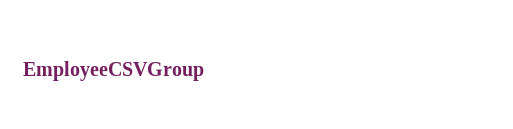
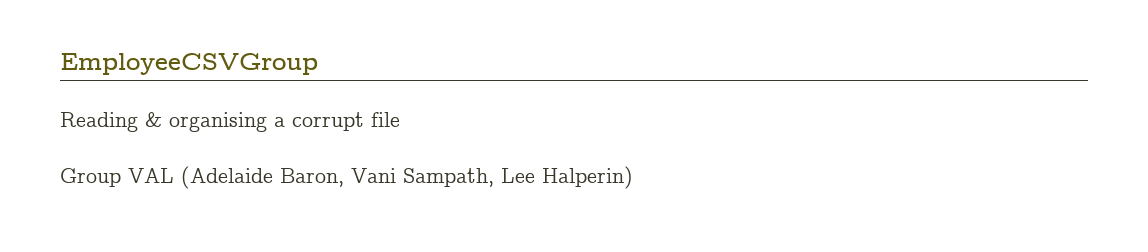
+ Reading & organising a corrupt file
+ Group VAL (Adelaide Baron, Vani Sampath, Lee Halperin)

